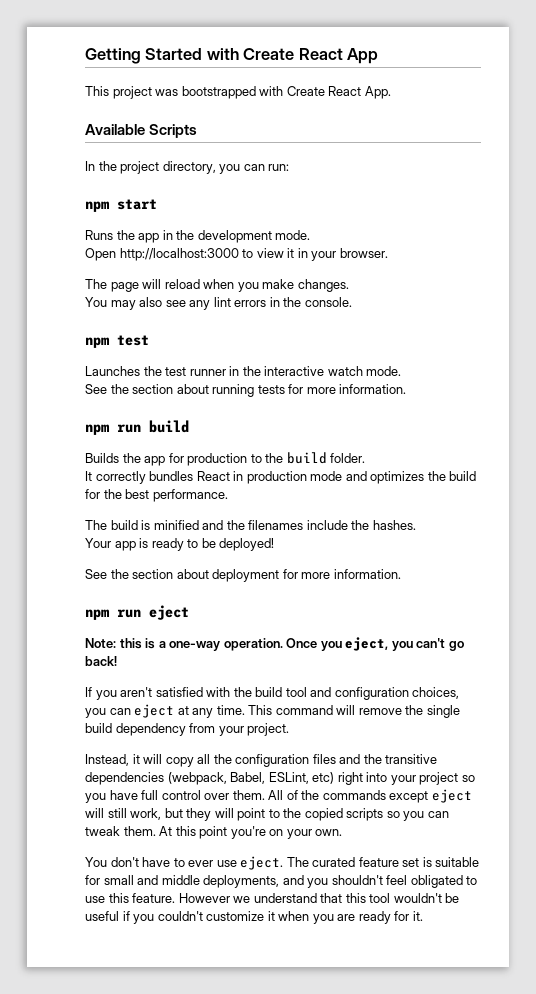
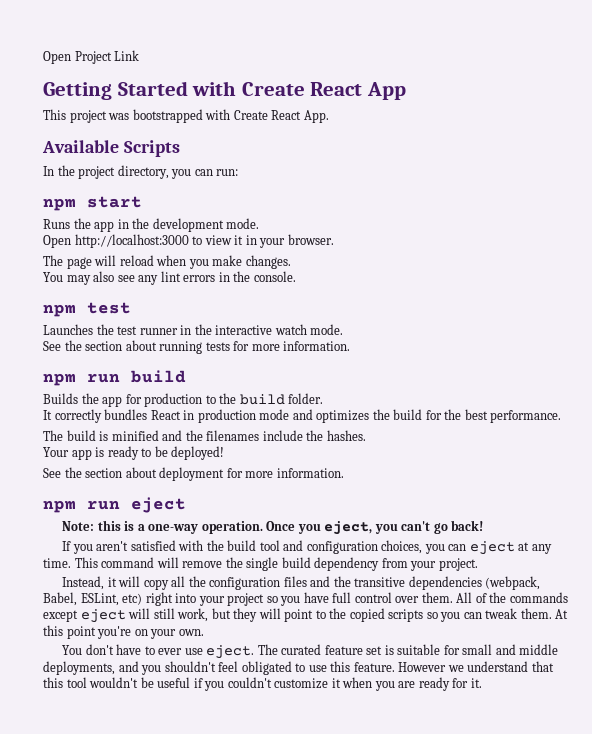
+ Open Project Link

